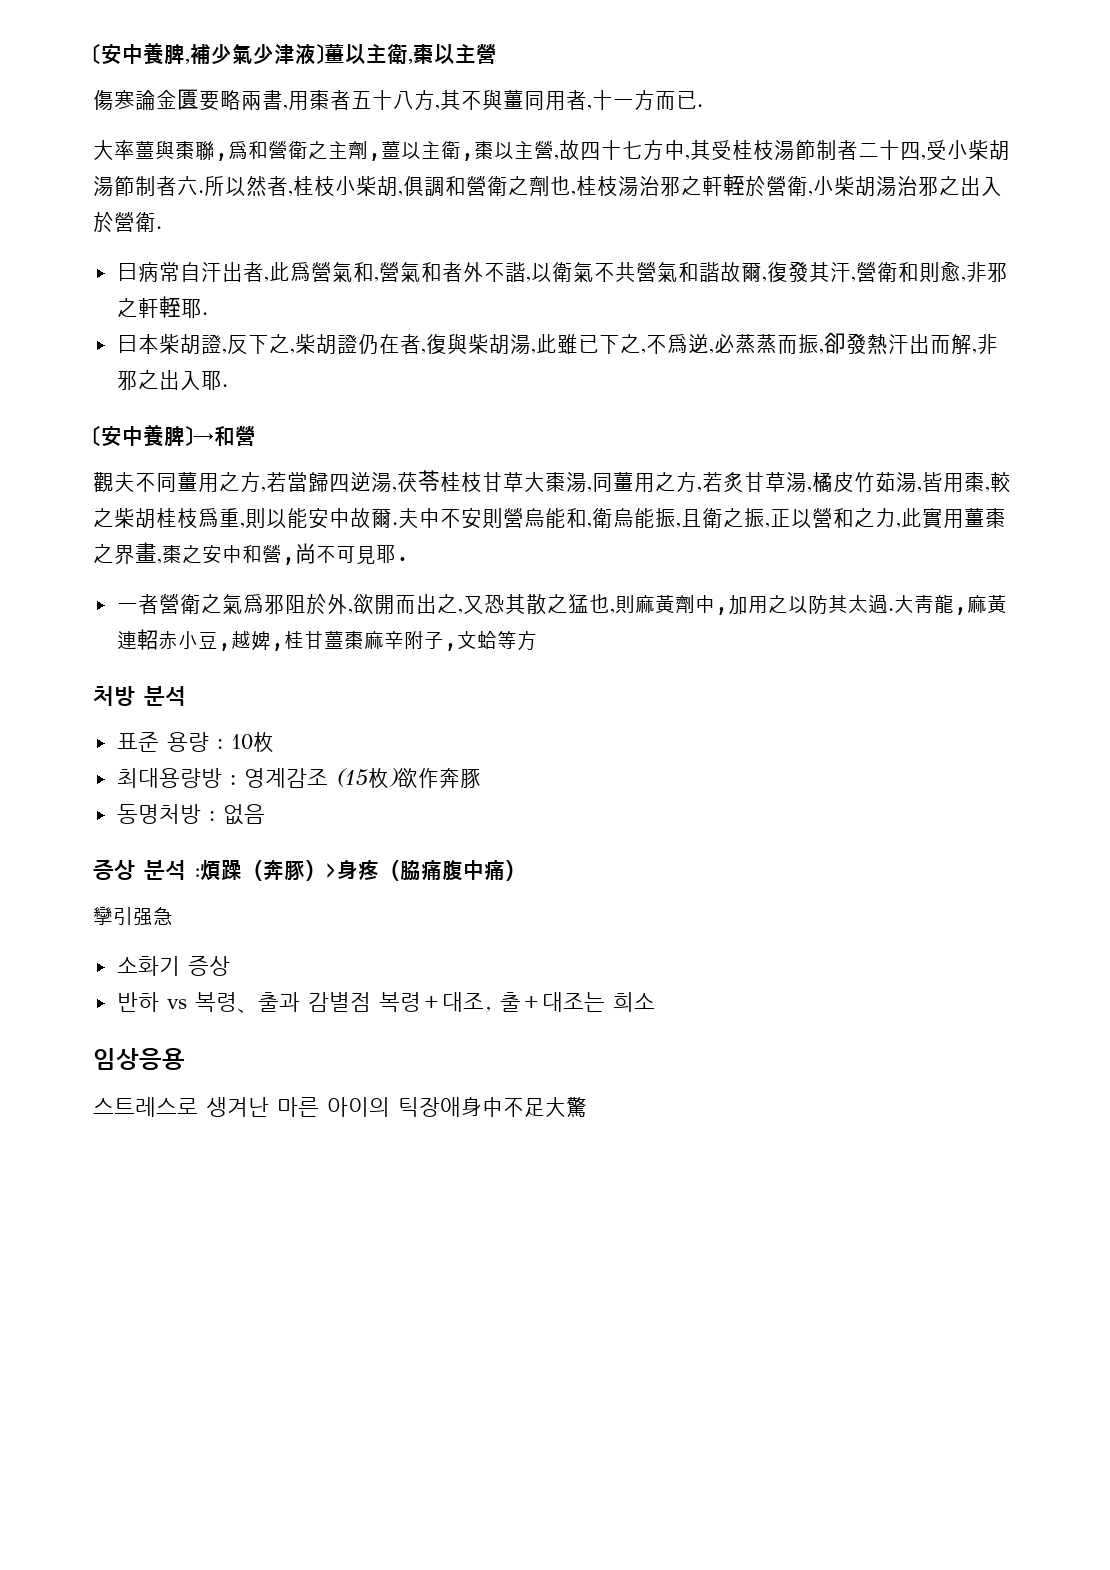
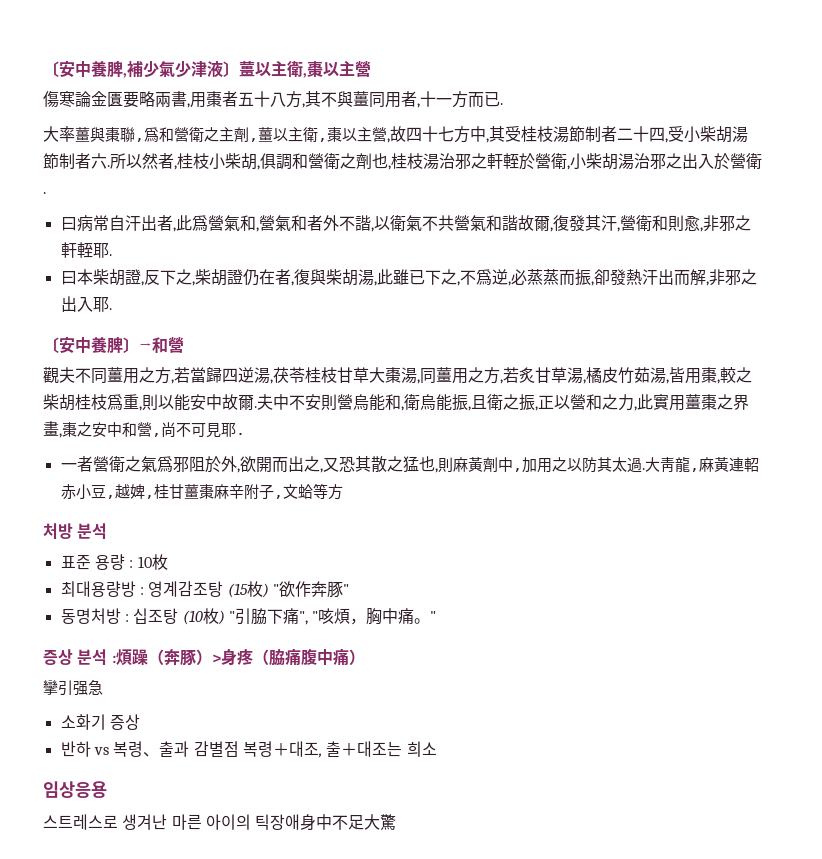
- 최대용량방 : 영계감조 (15枚)欲作奔豚
+ 최대용량방 : 영계감조탕 (15枚) "欲作奔豚"
- 동명처방 : 없음
+ 동명처방 : 십조탕 (10枚) "引脇下痛", "咳煩，胸中痛。"

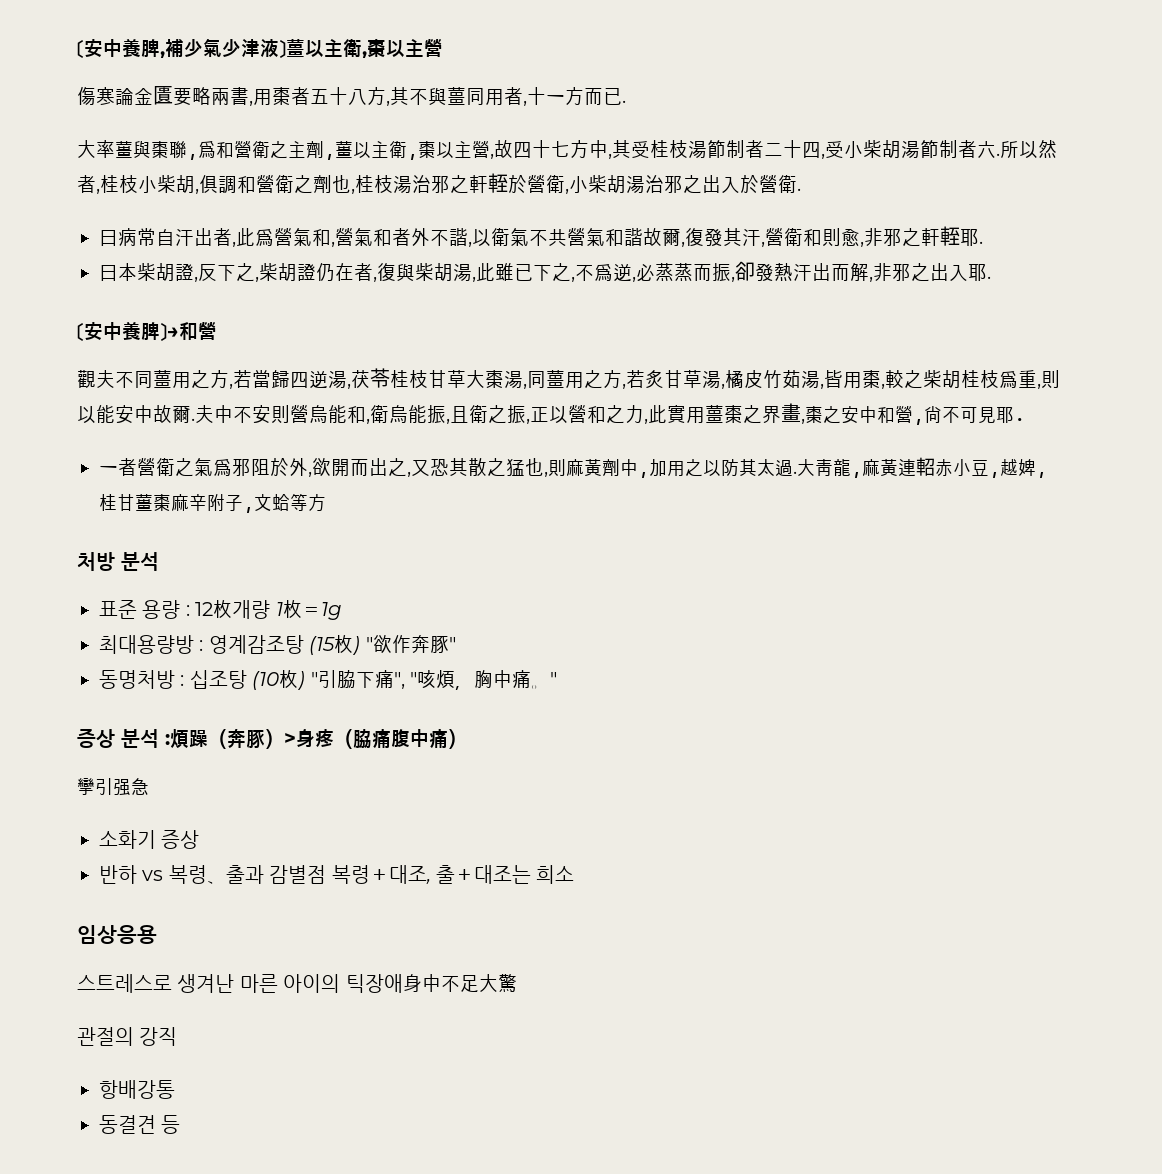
- 夫中不安則營烏能和,衛烏能振,且衛之振,正以營和之力,此實用薑棗之界畫,棗之安中和營,尚不可見耶.
+ 夫中不安則營烏能和,衛烏能振,且衛之振,正以營和之力,此實用薑棗之界畫,棗之安中和營,尙不可見耶.
- 표준 용량 : 10枚
+ 표준 용량 : 12枚개량 1枚＝1g
+ 관절의 강직
+ 항배강통
+ 동결견 등

